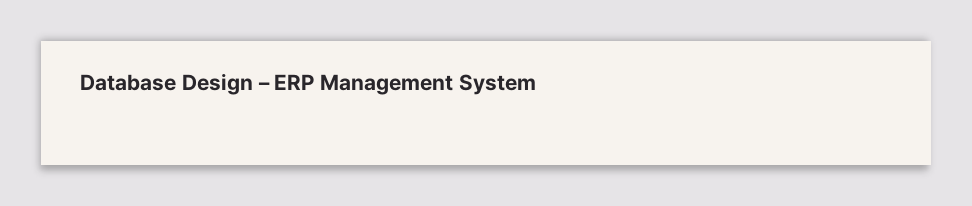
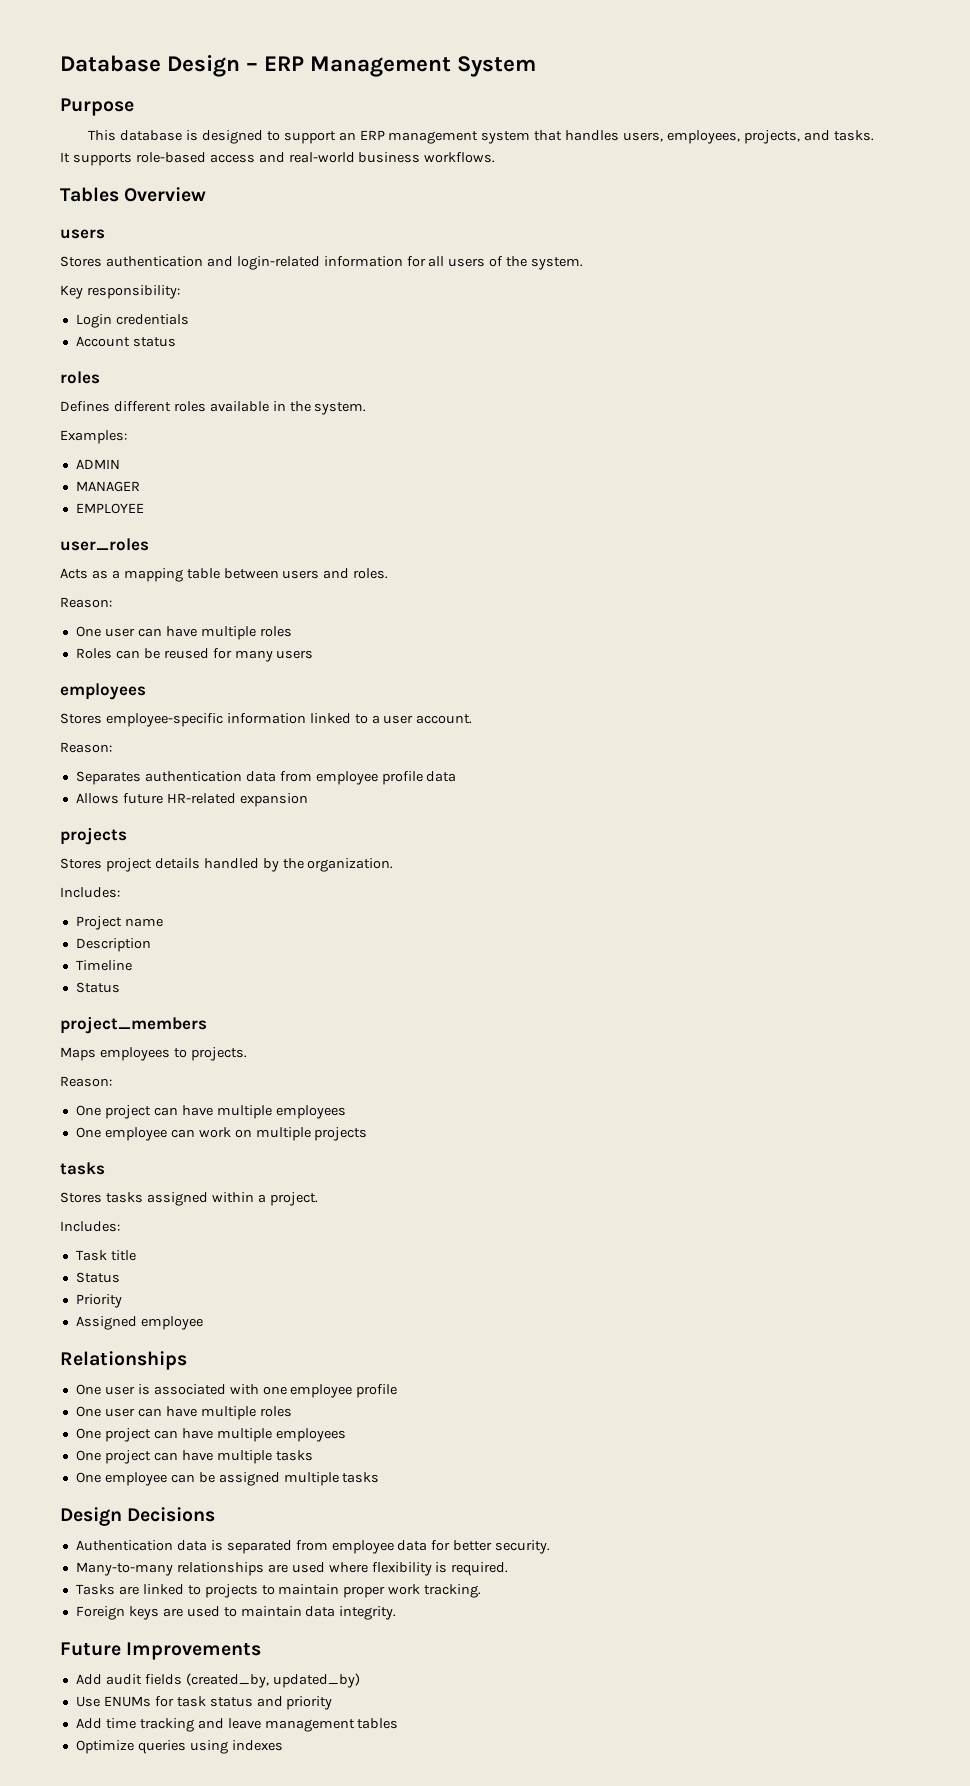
+ Purpose
+ This database is designed to support an ERP management system that handles users, employees, projects, and tasks.
+ It supports role-based access and real-world business workflows.
+ Tables Overview
+ users
+ Stores authentication and login-related information for all users of the system.
+ Key responsibility:
+ Login credentials
+ Account status
+ roles
+ Defines different roles available in the system.
+ Examples:
+ ADMIN
+ MANAGER
+ EMPLOYEE
+ user_roles
+ Acts as a mapping table between users and roles.
+ Reason:
+ One user can have multiple roles
+ Roles can be reused for many users
+ employees
+ Stores employee-specific information linked to a user account.
+ Reason:
+ Separates authentication data from employee profile data
+ Allows future HR-related expansion
+ projects
+ Stores project details handled by the organization.
+ Includes:
+ Project name
+ Description
+ Timeline
+ Status
+ project_members
+ Maps employees to projects.
+ Reason:
+ One project can have multiple employees
+ One employee can work on multiple projects
+ tasks
+ Stores tasks assigned within a project.
+ Includes:
+ Task title
+ Status
+ Priority
+ Assigned employee
+ Relationships
+ One user is associated with one employee profile
+ One user can have multiple roles
+ One project can have multiple employees
+ One project can have multiple tasks
+ One employee can be assigned multiple tasks
+ Design Decisions
+ Authentication data is separated from employee data for better security.
+ Many-to-many relationships are used where flexibility is required.
+ Tasks are linked to projects to maintain proper work tracking.
+ Foreign keys are used to maintain data integrity.
+ Future Improvements
+ Add audit fields (created_by, updated_by)
+ Use ENUMs for task status and priority
+ Add time tracking and leave management tables
+ Optimize queries using indexes

